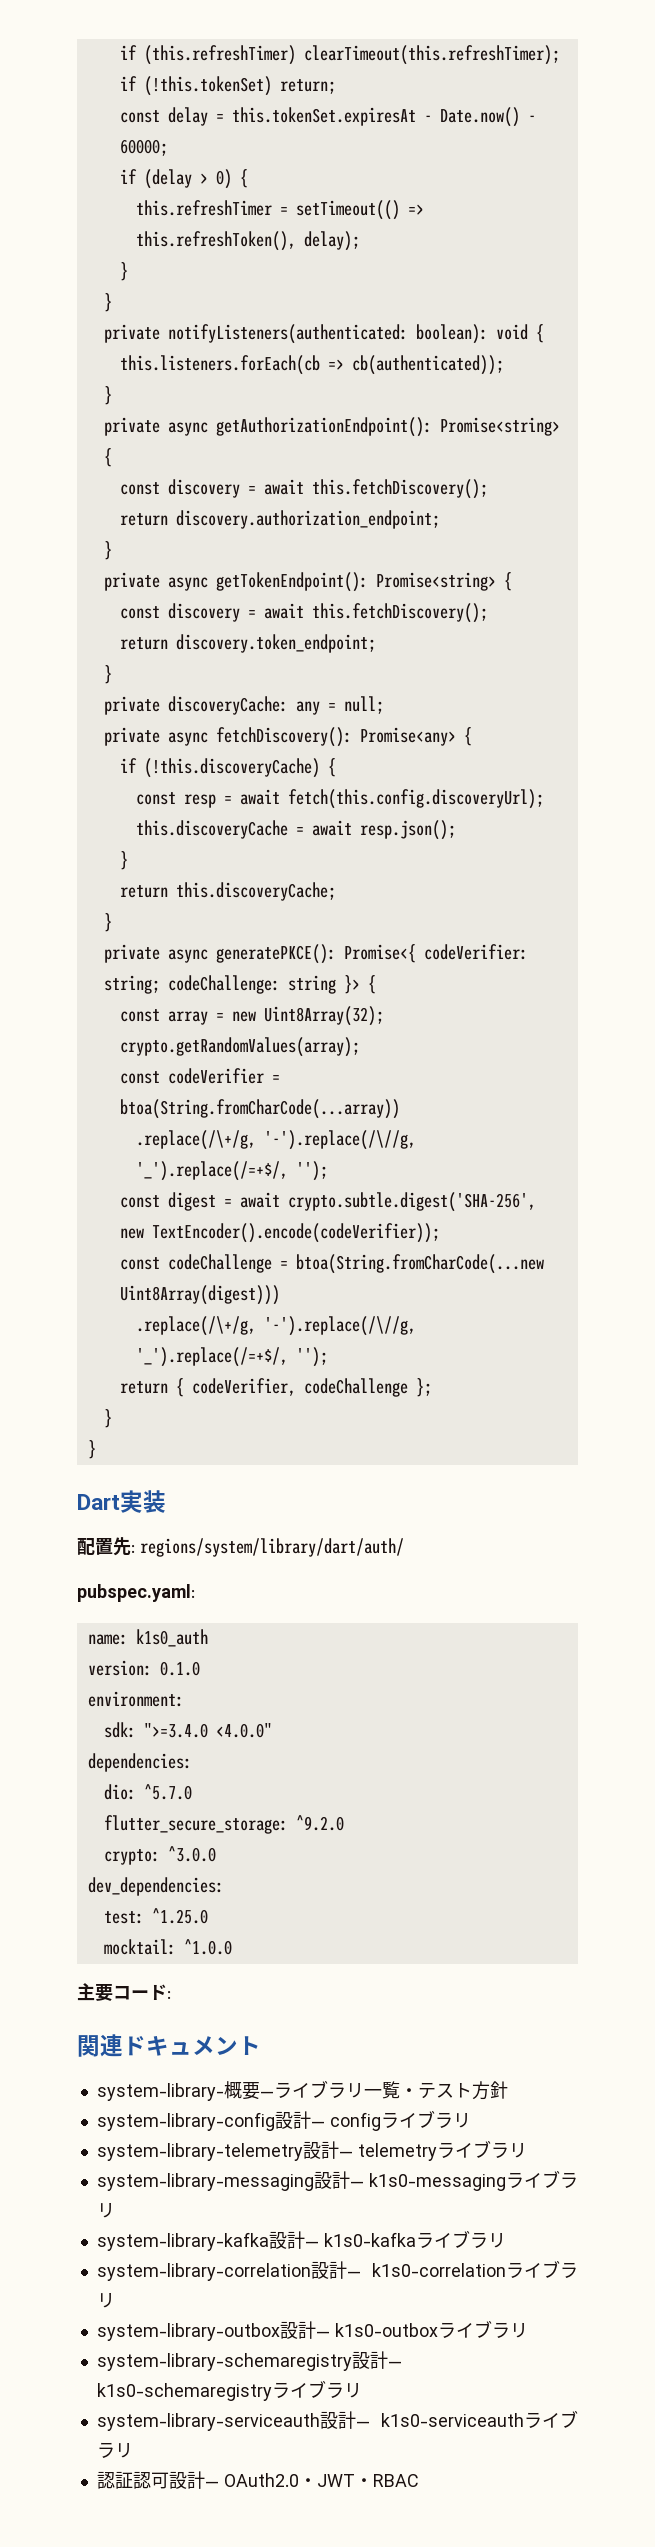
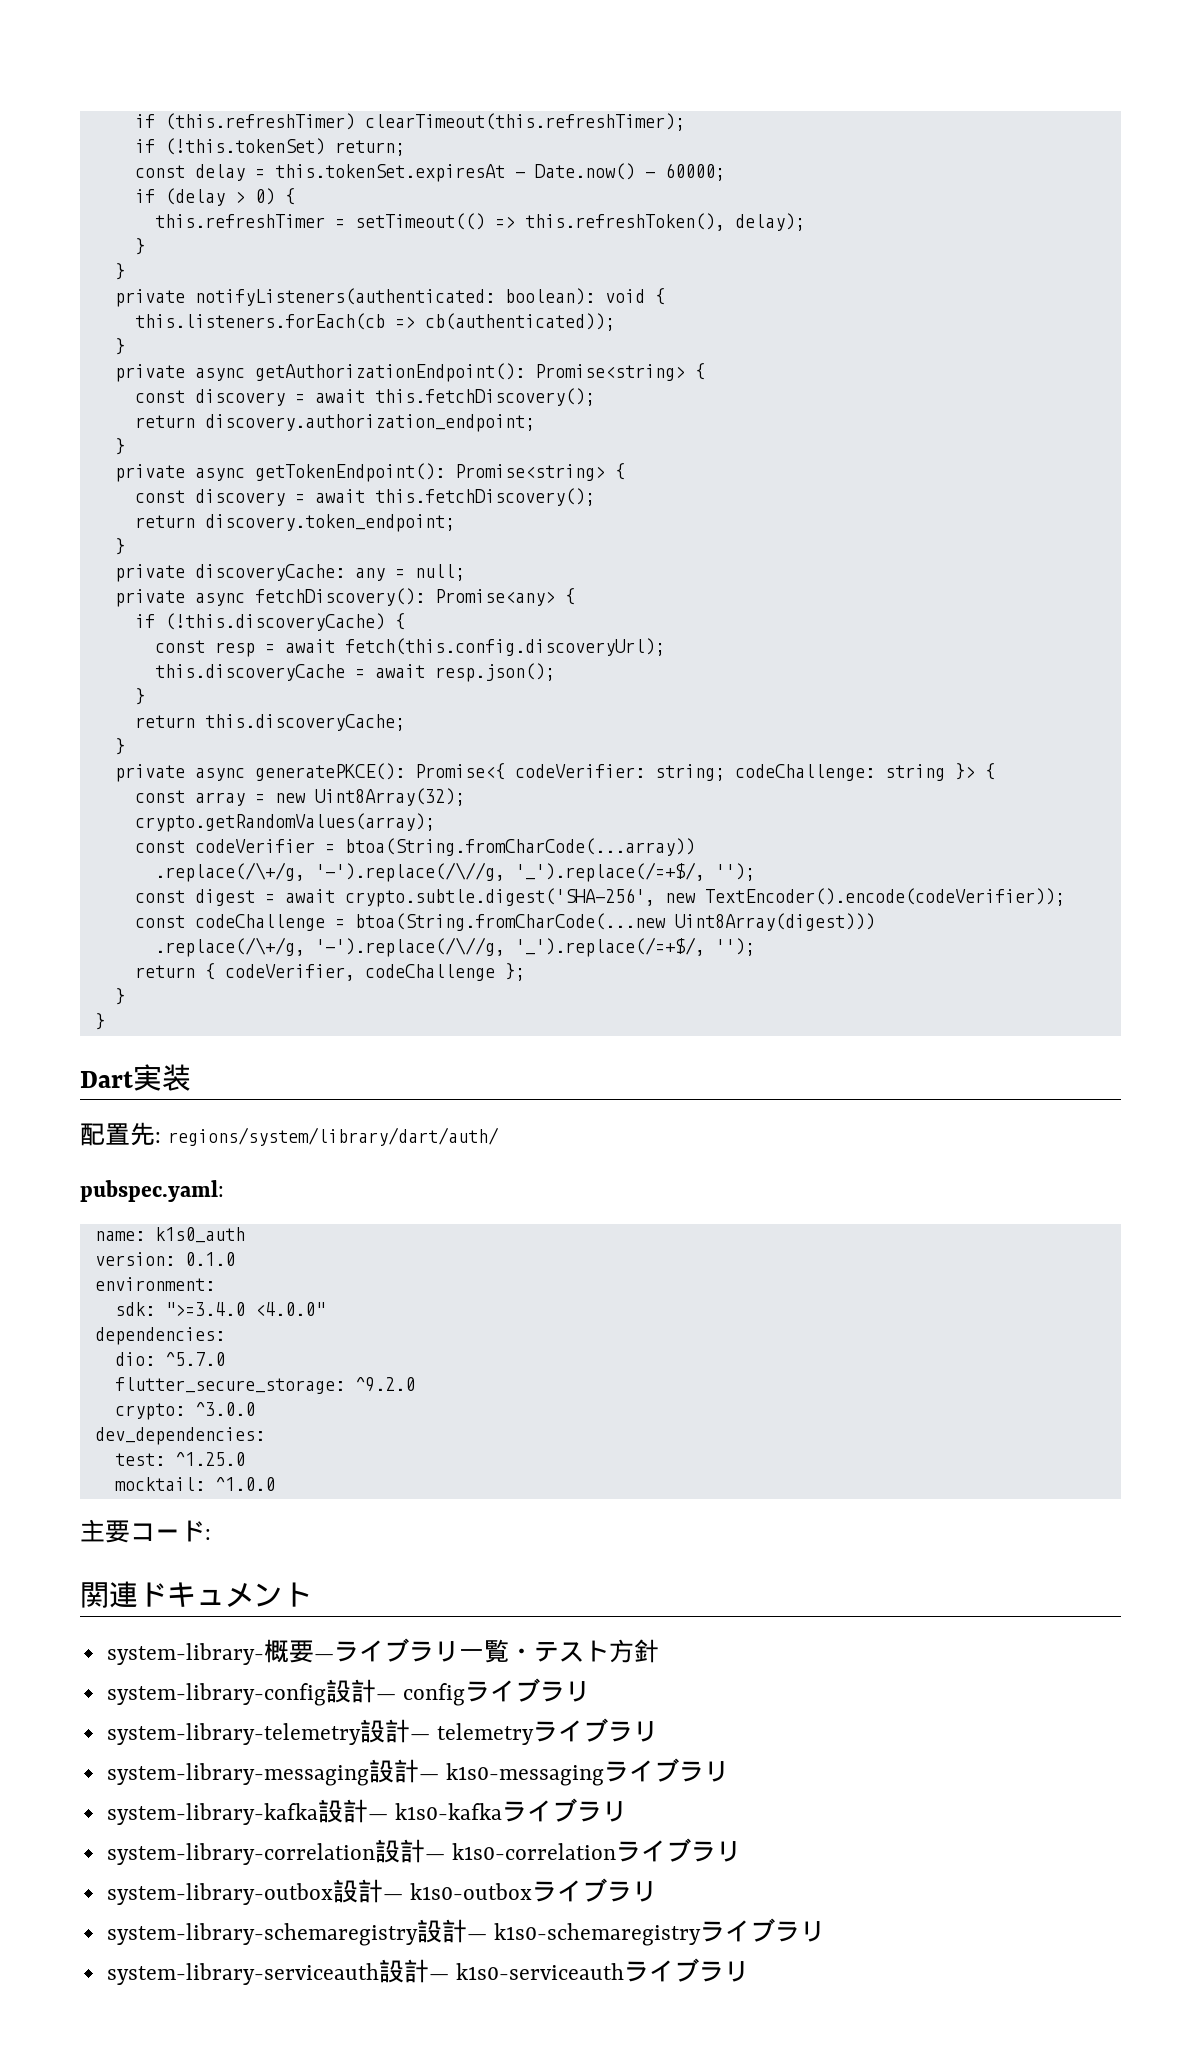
- 認証認可設計— OAuth2.0・JWT・RBAC

